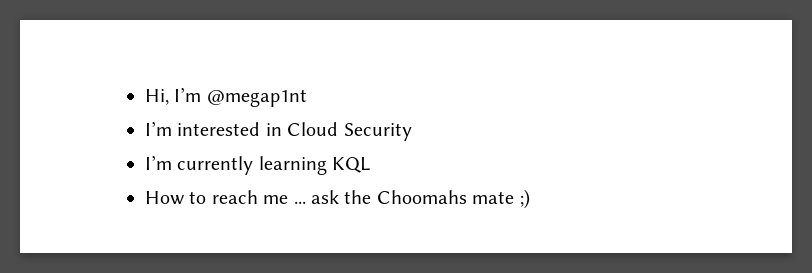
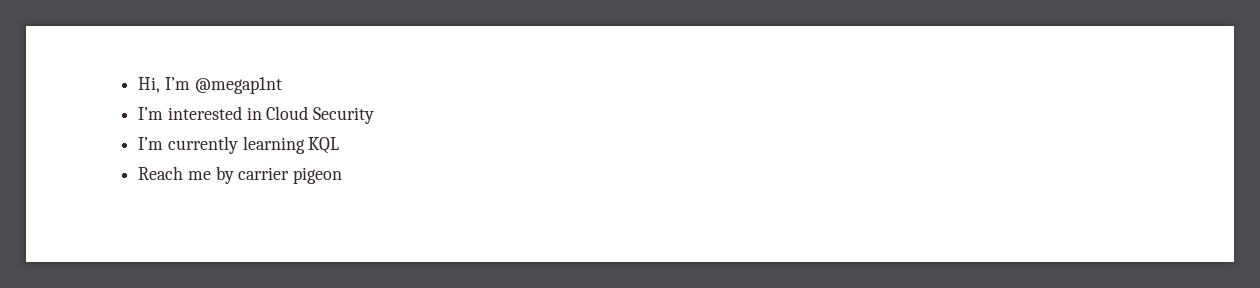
- How to reach me ... ask the Choomahs mate ;)
+ Reach me by carrier pigeon

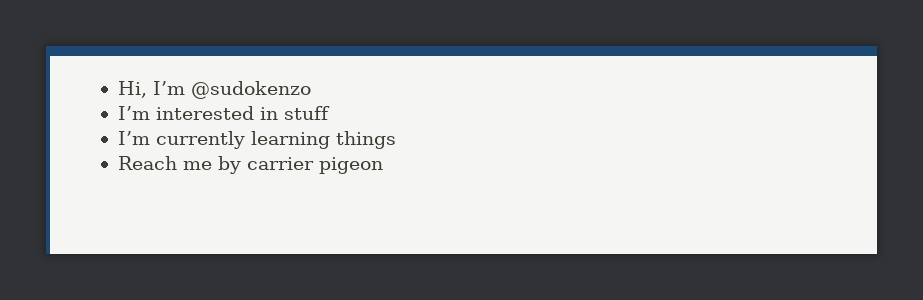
- Hi, I’m @megap1nt
+ Hi, I’m @sudokenzo
- I’m interested in Cloud Security
+ I’m interested in stuff
- I’m currently learning KQL
+ I’m currently learning things

